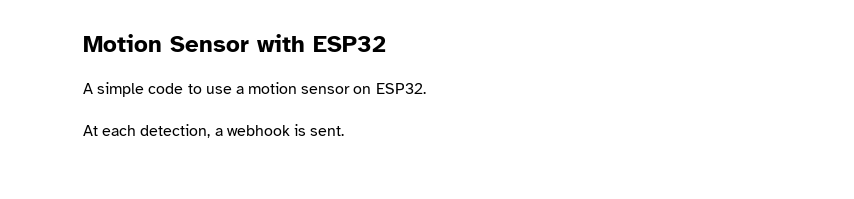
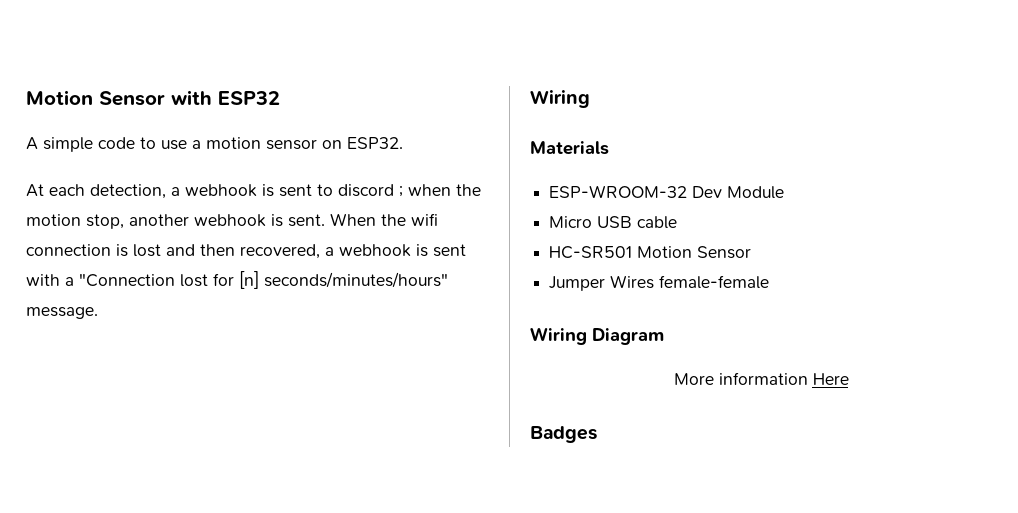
- At each detection, a webhook is sent.
+ At each detection, a webhook is sent to discord ; when the motion stop, another webhook is sent. When the wifi connection is lost and then recovered, a webhook is sent with a "Connection lost for [n] seconds/minutes/hours" message.
+ Wiring
+ Materials
+ ESP-WROOM-32 Dev Module
+ Micro USB cable
+ HC-SR501 Motion Sensor
+ Jumper Wires female-female
+ Wiring Diagram
+ More information Here
+ Badges

